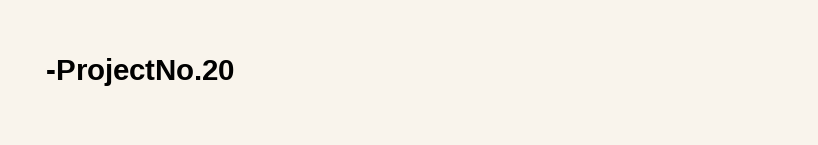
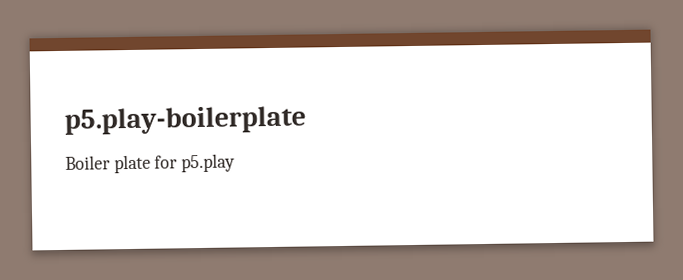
- -ProjectNo.20
+ p5.play-boilerplate
+ Boiler plate for p5.play

